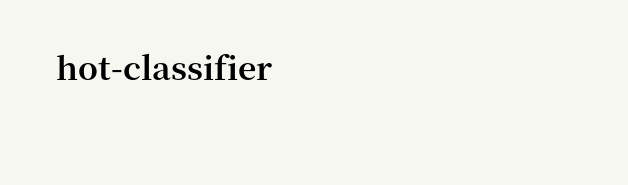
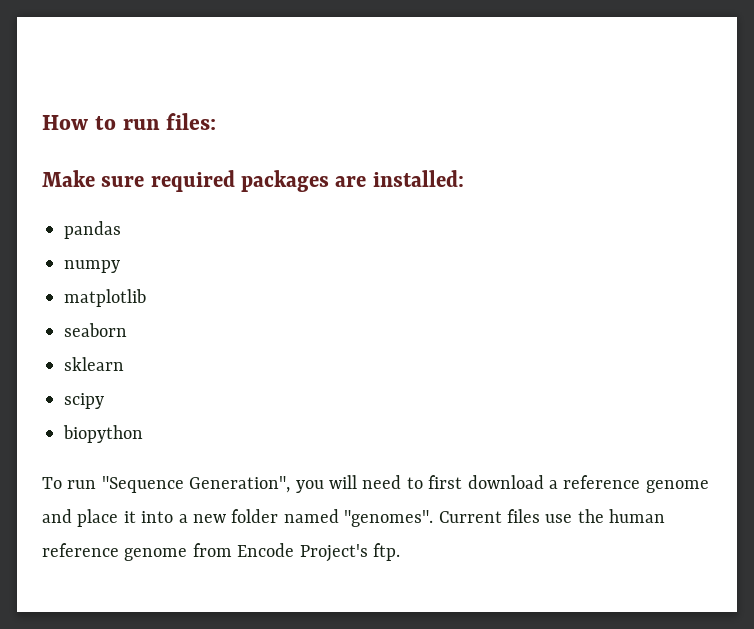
- hot-classifier
+ How to run files:
+ Make sure required packages are installed:
+ pandas
+ numpy
+ matplotlib
+ seaborn
+ sklearn
+ scipy
+ biopython
+ To run "Sequence Generation", you will need to first download a reference genome and place it into a new folder named "genomes". Current files use the human reference genome from Encode Project's ftp.

